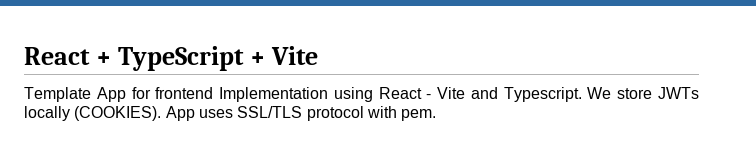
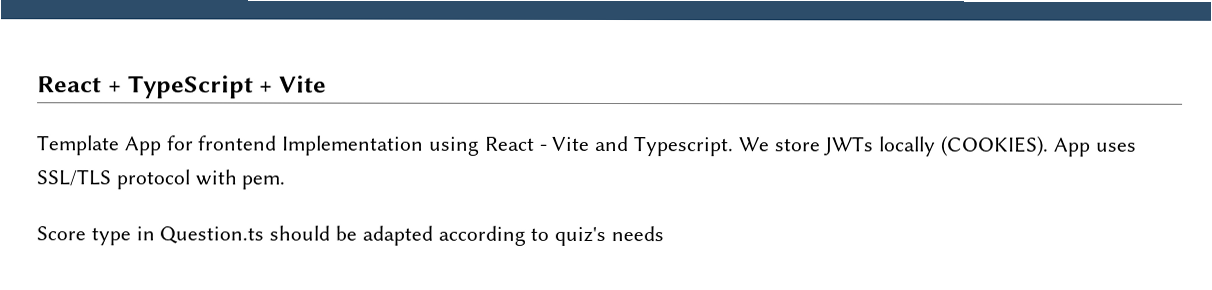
+ Score type in Question.ts should be adapted according to quiz's needs

